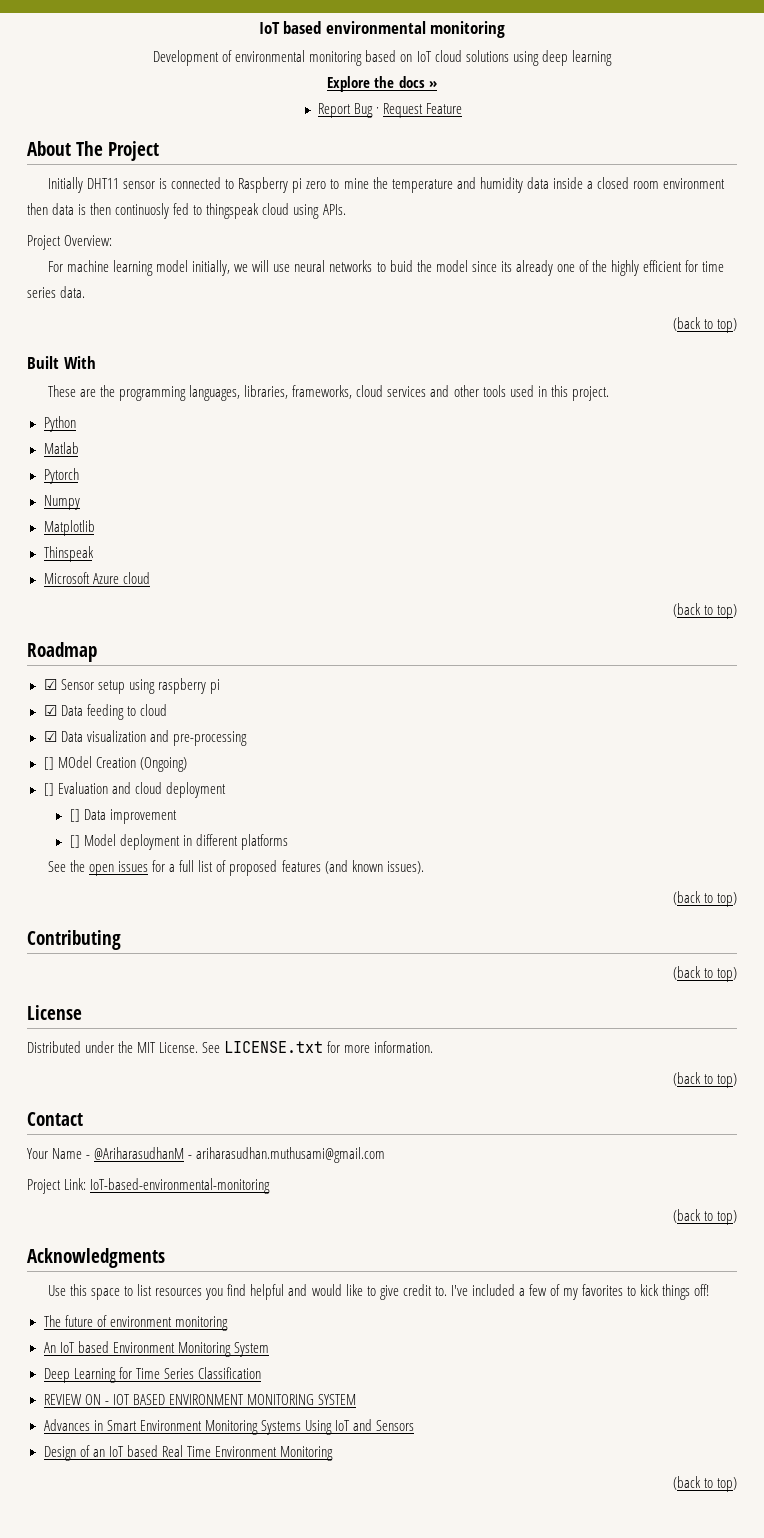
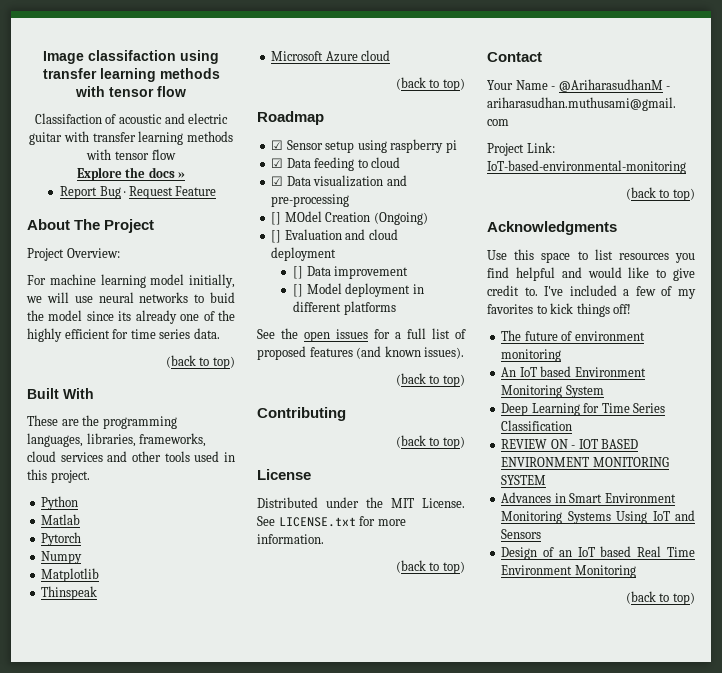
- IoT based environmental monitoring
- Development of environmental monitoring based on IoT cloud solutions using deep learning
+ Image classifaction using transfer learning methods with tensor flow
+ Classifaction of acoustic and electric guitar with transfer learning methods with tensor flow
- Initially DHT11 sensor is connected to Raspberry pi zero to mine the temperature and humidity data inside a closed room environment then data is then continuosly fed to thingspeak cloud using APIs.

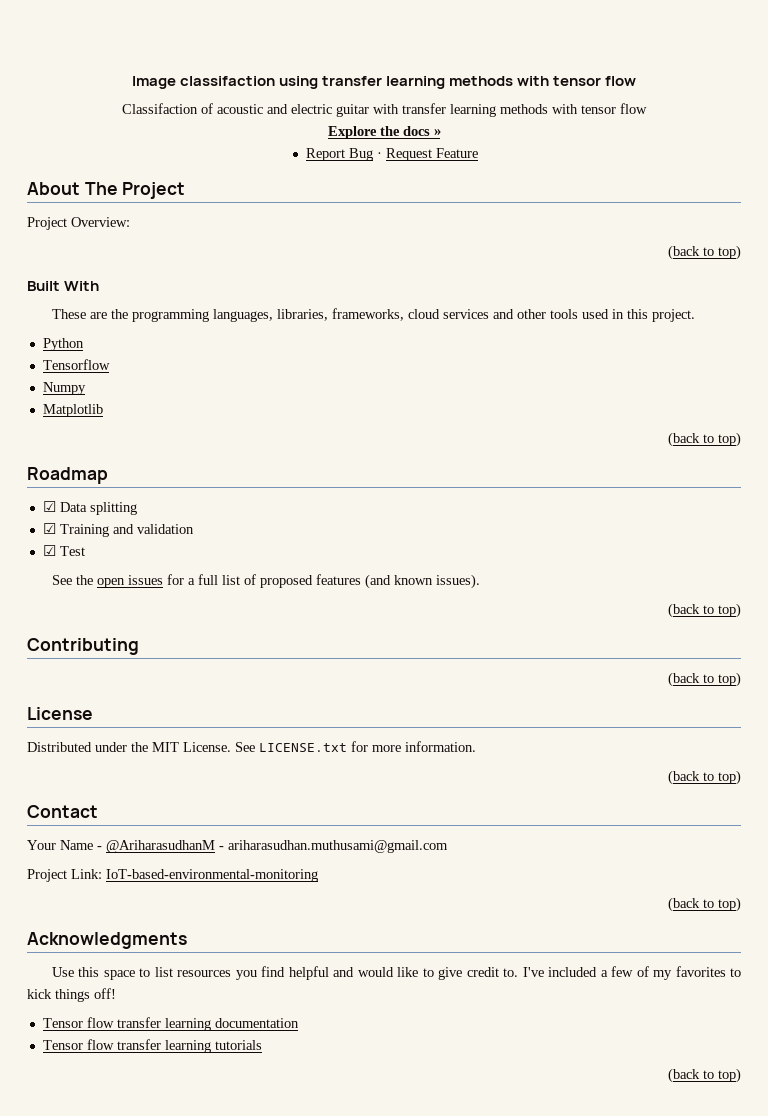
- For machine learning model initially, we will use neural networks to buid the model since its already one of the highly efficient for time series data.
- Matlab
- Pytorch
+ Tensorflow
- Thinspeak
- Microsoft Azure cloud
- ☑ Sensor setup using raspberry pi
- ☑ Data feeding to cloud
- ☑ Data visualization and pre-processing
- [] MOdel Creation (Ongoing)
- [] Evaluation and cloud deployment
- [] Data improvement
- [] Model deployment in different platforms
+ ☑ Data splitting
+ ☑ Training and validation
+ ☑ Test
- The future of environment monitoring
- An IoT based Environment Monitoring System
- Deep Learning for Time Series Classification
- REVIEW ON - IOT BASED ENVIRONMENT MONITORING SYSTEM
- Advances in Smart Environment Monitoring Systems Using IoT and Sensors
- Design of an IoT based Real Time Environment Monitoring
+ Tensor flow transfer learning documentation
+ Tensor flow transfer learning tutorials

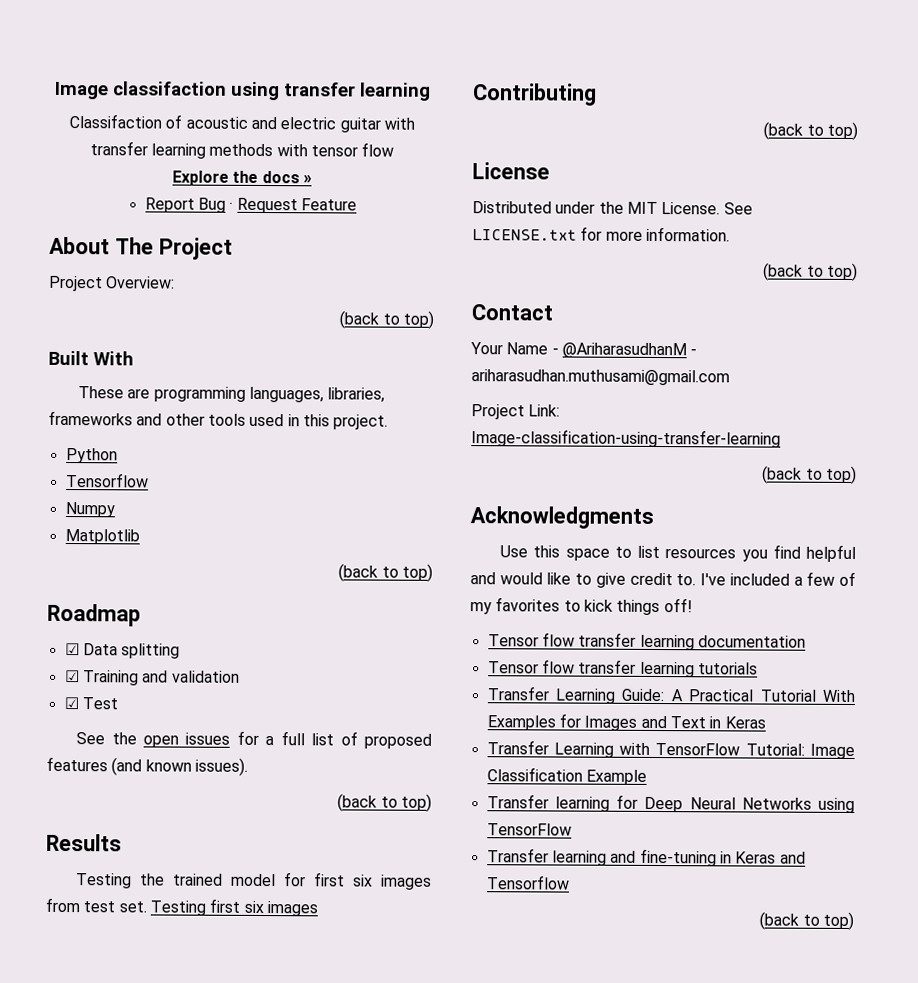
- Image classifaction using transfer learning methods with tensor flow
+ Image classifaction using transfer learning
- These are the programming languages, libraries, frameworks, cloud services and other tools used in this project.
+ These are programming languages, libraries, frameworks and other tools used in this project.
+ Results
+ Testing the trained model for first six images from test set. Testing first six images
- Project Link: IoT-based-environmental-monitoring
+ Project Link: Image-classification-using-transfer-learning
+ Transfer Learning Guide: A Practical Tutorial With Examples for Images and Text in Keras
+ Transfer Learning with TensorFlow Tutorial: Image Classification Example
+ Transfer learning for Deep Neural Networks using TensorFlow
+ Transfer learning and fine-tuning in Keras and Tensorflow

